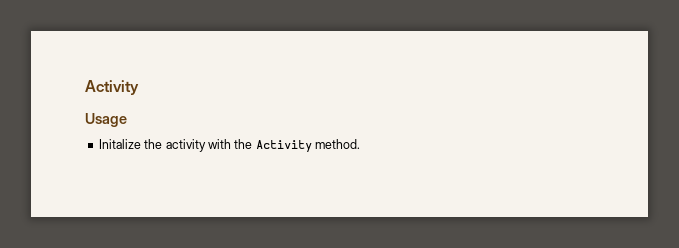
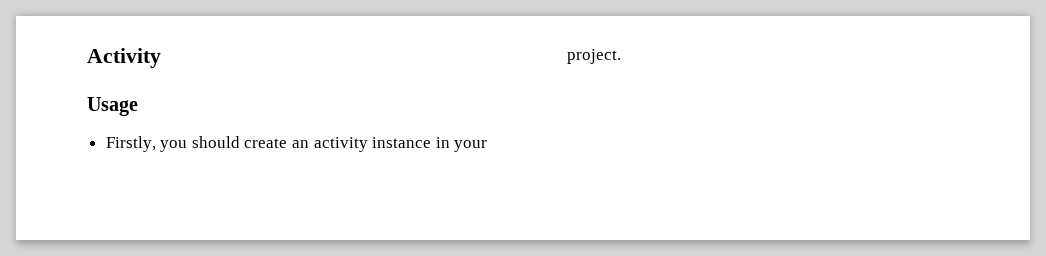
- Initalize the activity with the Activity method.
+ Firstly, you should create an activity instance in your project.

